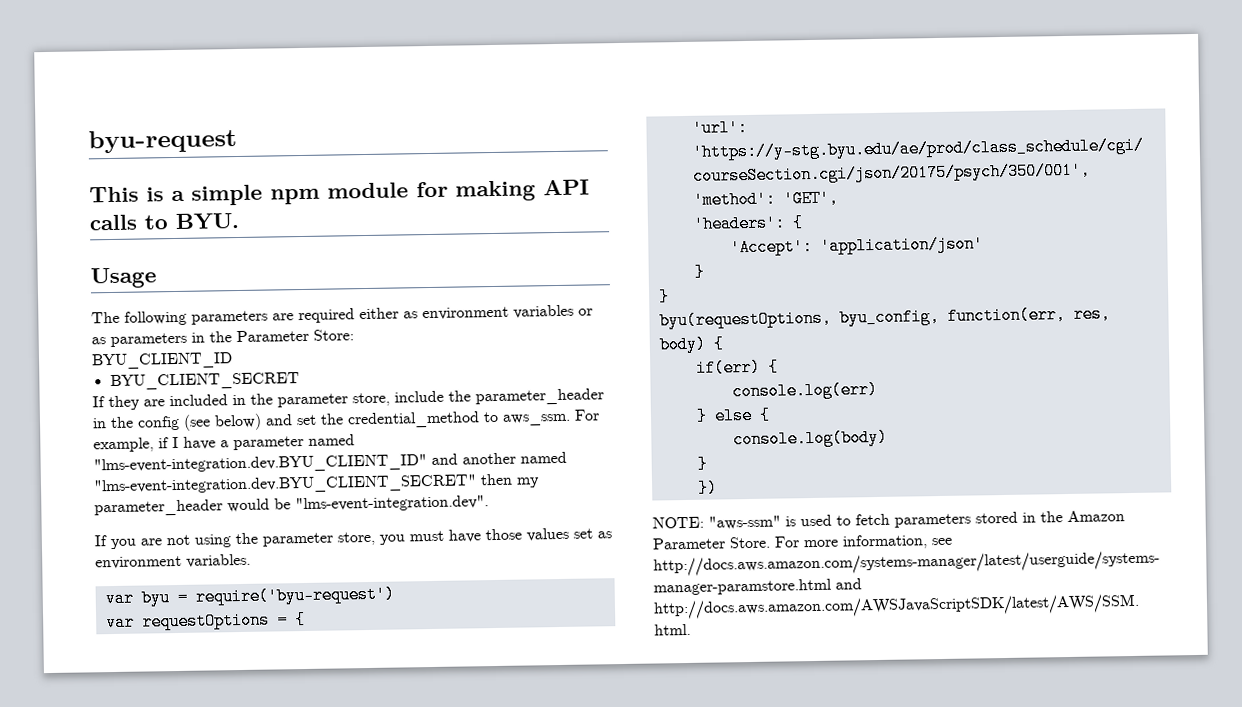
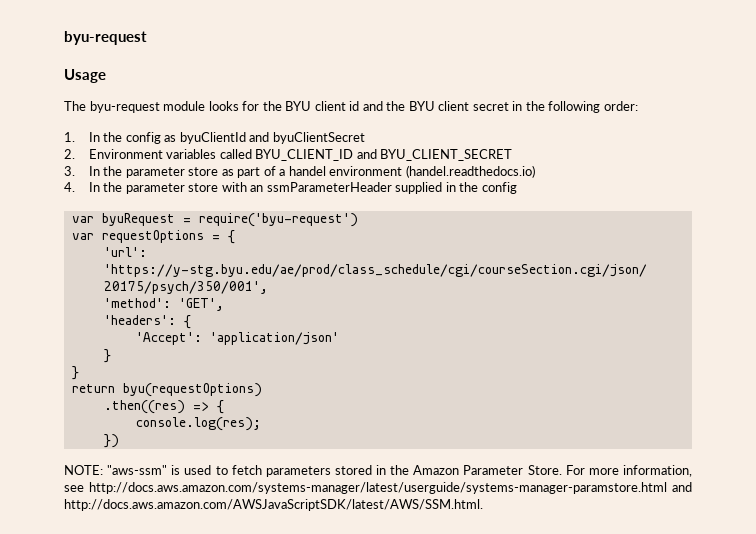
- This is a simple npm module for making API calls to BYU.
  Usage
- The following parameters are required either as environment variables or as parameters in the Parameter Store:
- BYU_CLIENT_ID
- BYU_CLIENT_SECRET
+ The byu-request module looks for the BYU client id and the BYU client secret in the following order:
+ 1. In the config as byuClientId and byuClientSecret
+ 2. Environment variables called BYU_CLIENT_ID and BYU_CLIENT_SECRET
- If they are included in the parameter store, include the parameter_header in the config (see below) and set the credential_method to aws_ssm. For example, if I have a parameter named "lms-event-integration.dev.BYU_CLIENT_ID" and another named "lms-event-integration.dev.BYU_CLIENT_SECRET" then my parameter_header would be "lms-event-integration.dev".
- If you are not using the parameter store, you must have those values set as environment variables.
- var byu = require('byu-request')
+ 3. In the parameter store as part of a handel environment (handel.readthedocs.io)
+ 4. In the parameter store with an ssmParameterHeader supplied in the config
+ var byuRequest = require('byu-request')
- byu(requestOptions, byu_config, function(err, res, body) {
- if(err) {
- console.log(err)
- } else {
- console.log(body)
- }
+ return byu(requestOptions)
+ .then((res) => {
+ console.log(res);

